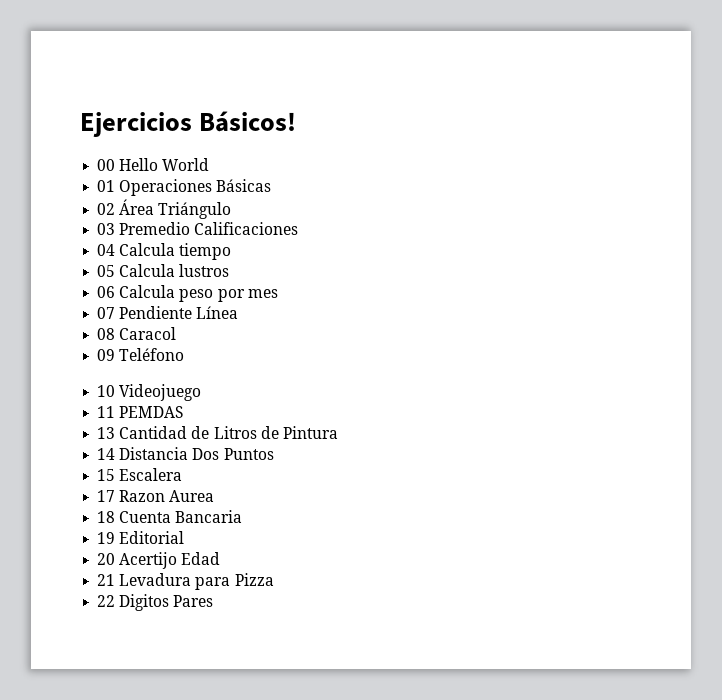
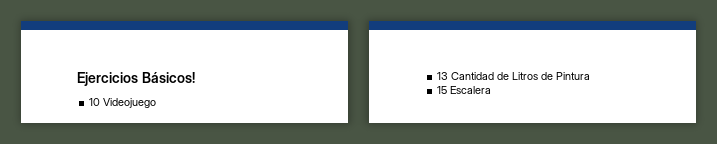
- 00 Hello World
- 01 Operaciones Básicas
- 02 Área Triángulo
- 03 Premedio Calificaciones
- 04 Calcula tiempo
- 05 Calcula lustros
- 06 Calcula peso por mes
- 07 Pendiente Línea
- 08 Caracol
- 09 Teléfono
- 11 PEMDAS
- 14 Distancia Dos Puntos
  15 Escalera
- 17 Razon Aurea
- 18 Cuenta Bancaria
- 19 Editorial
- 20 Acertijo Edad
- 21 Levadura para Pizza
- 22 Digitos Pares

